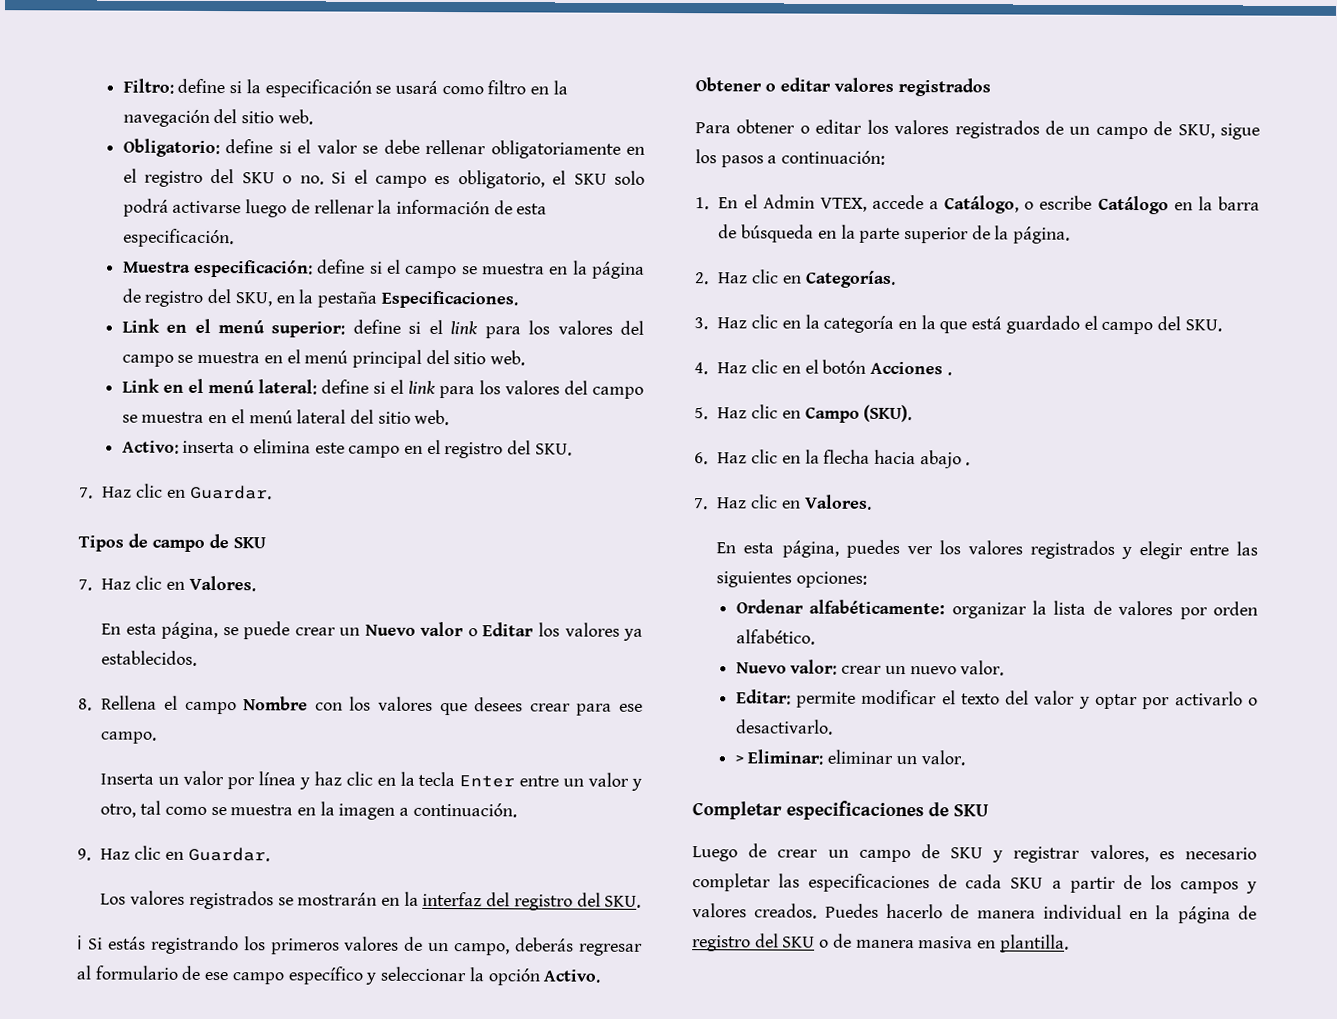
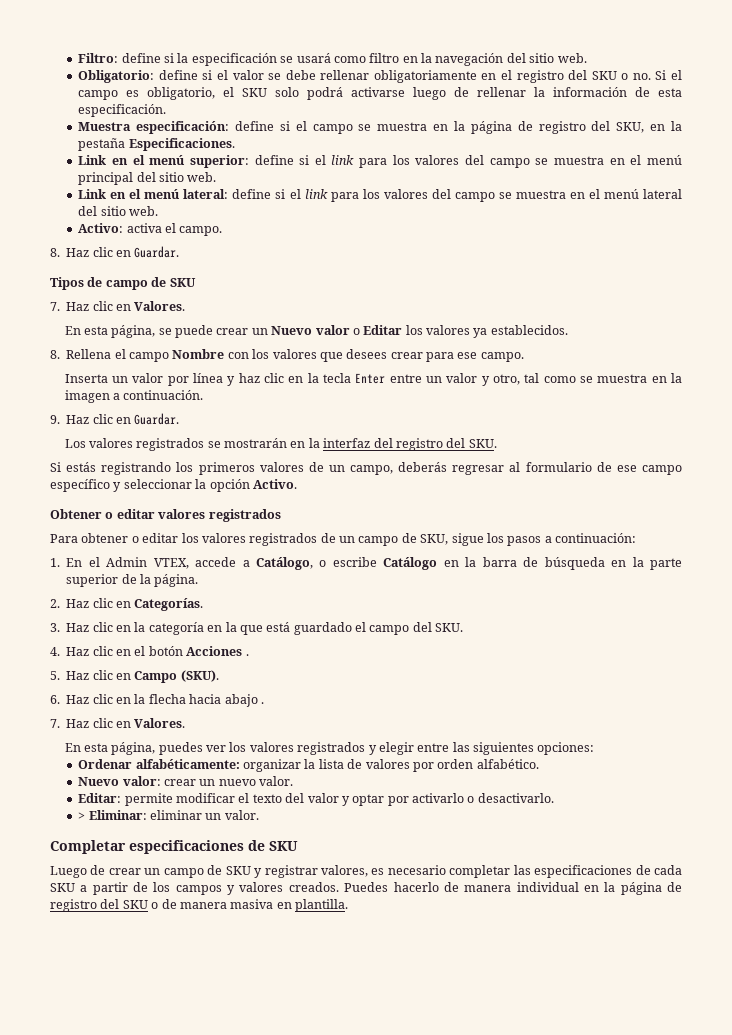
- Activo: inserta o elimina este campo en el registro del SKU.
- 7. Haz clic en Guardar.
+ Activo: activa el campo.
+ 8. Haz clic en Guardar.
- ℹ Si estás registrando los primeros valores de un campo, deberás regresar al formulario de ese campo específico y seleccionar la opción Activo.
+ Si estás registrando los primeros valores de un campo, deberás regresar al formulario de ese campo específico y seleccionar la opción Activo.

